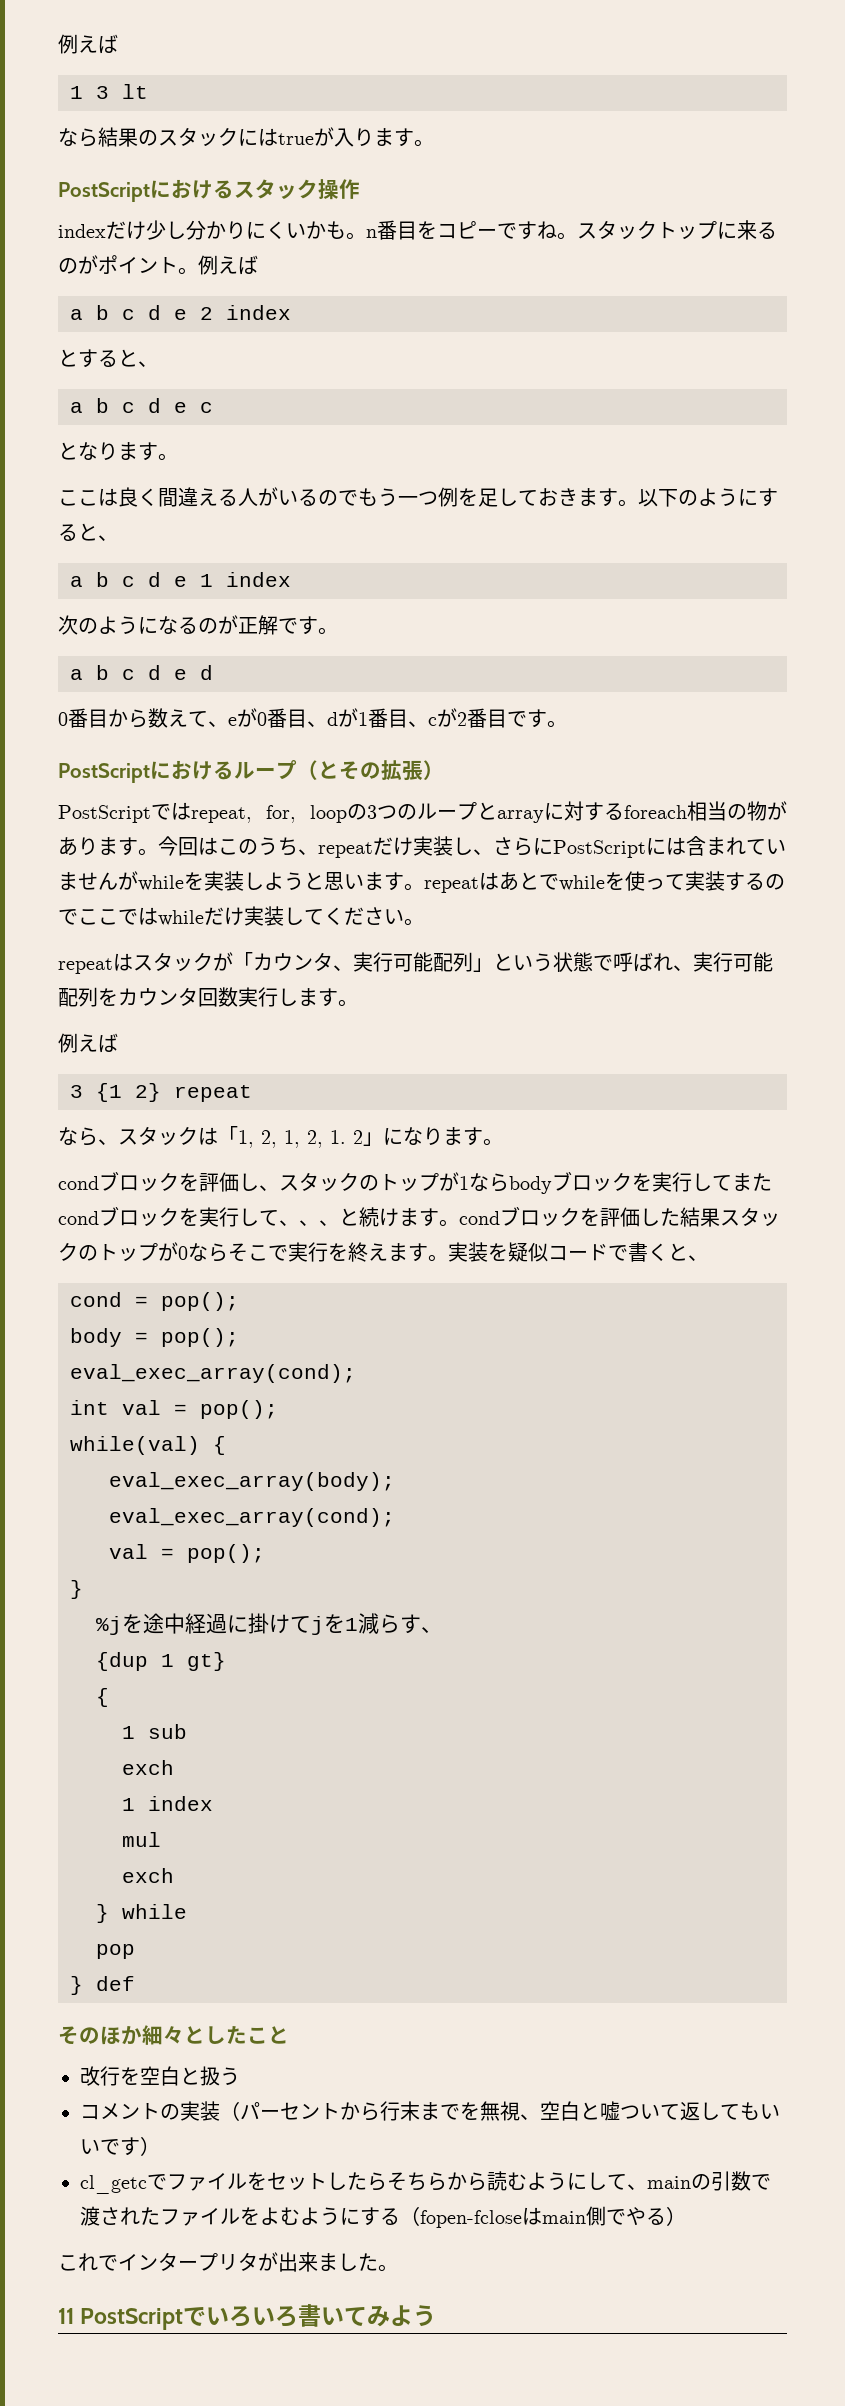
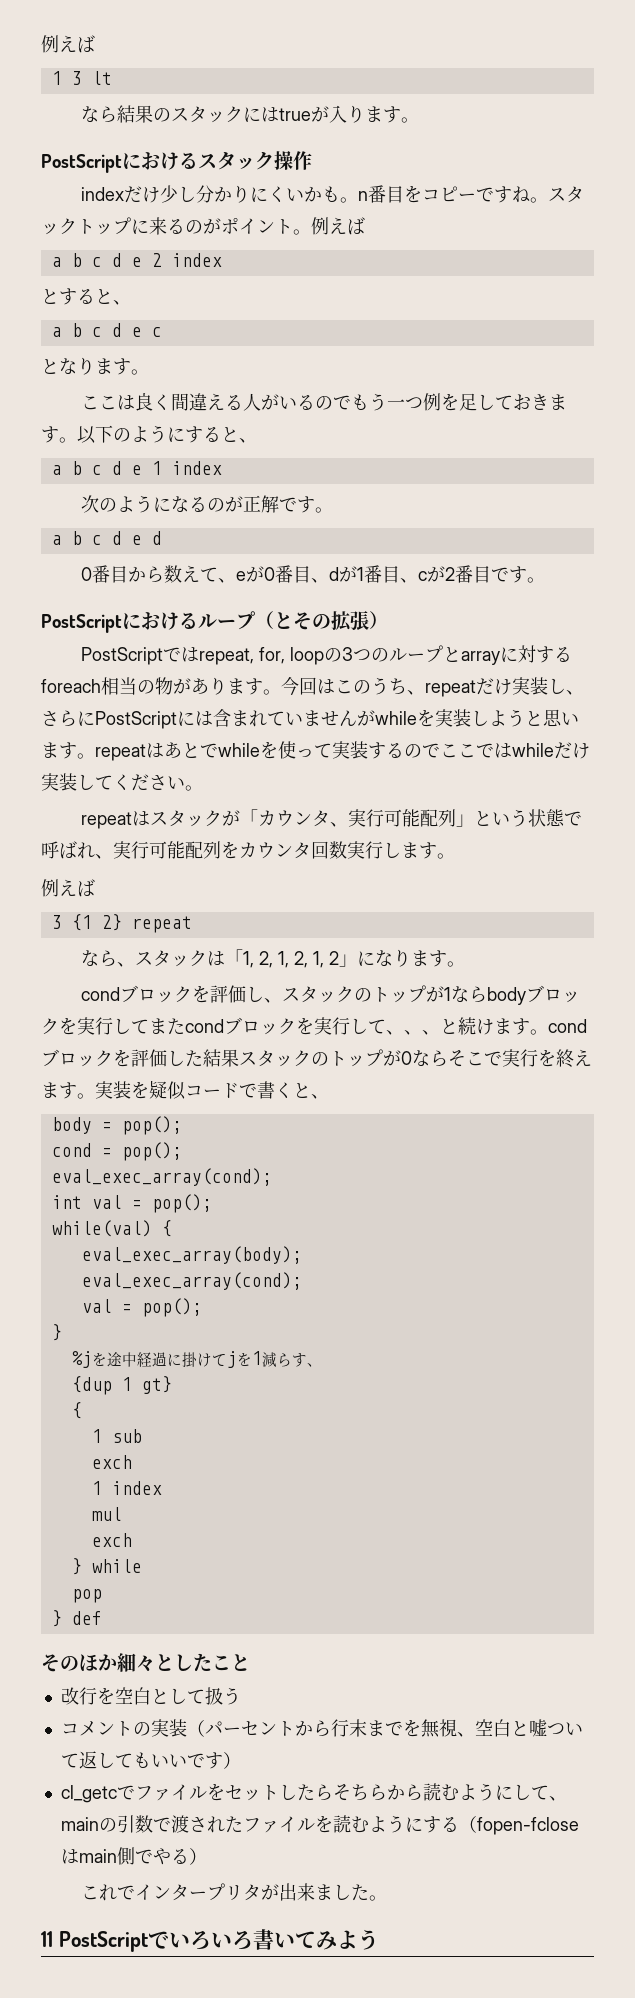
- なら、スタックは「1, 2, 1, 2, 1. 2」になります。
+ なら、スタックは「1, 2, 1, 2, 1, 2」になります。
+ body = pop();
  cond = pop();
- body = pop();
- 改行を空白と扱う
+ 改行を空白として扱う
- cl_getcでファイルをセットしたらそちらから読むようにして、mainの引数で渡されたファイルをよむようにする（fopen-fcloseはmain側でやる）
+ cl_getcでファイルをセットしたらそちらから読むようにして、mainの引数で渡されたファイルを読むようにする（fopen-fcloseはmain側でやる）

